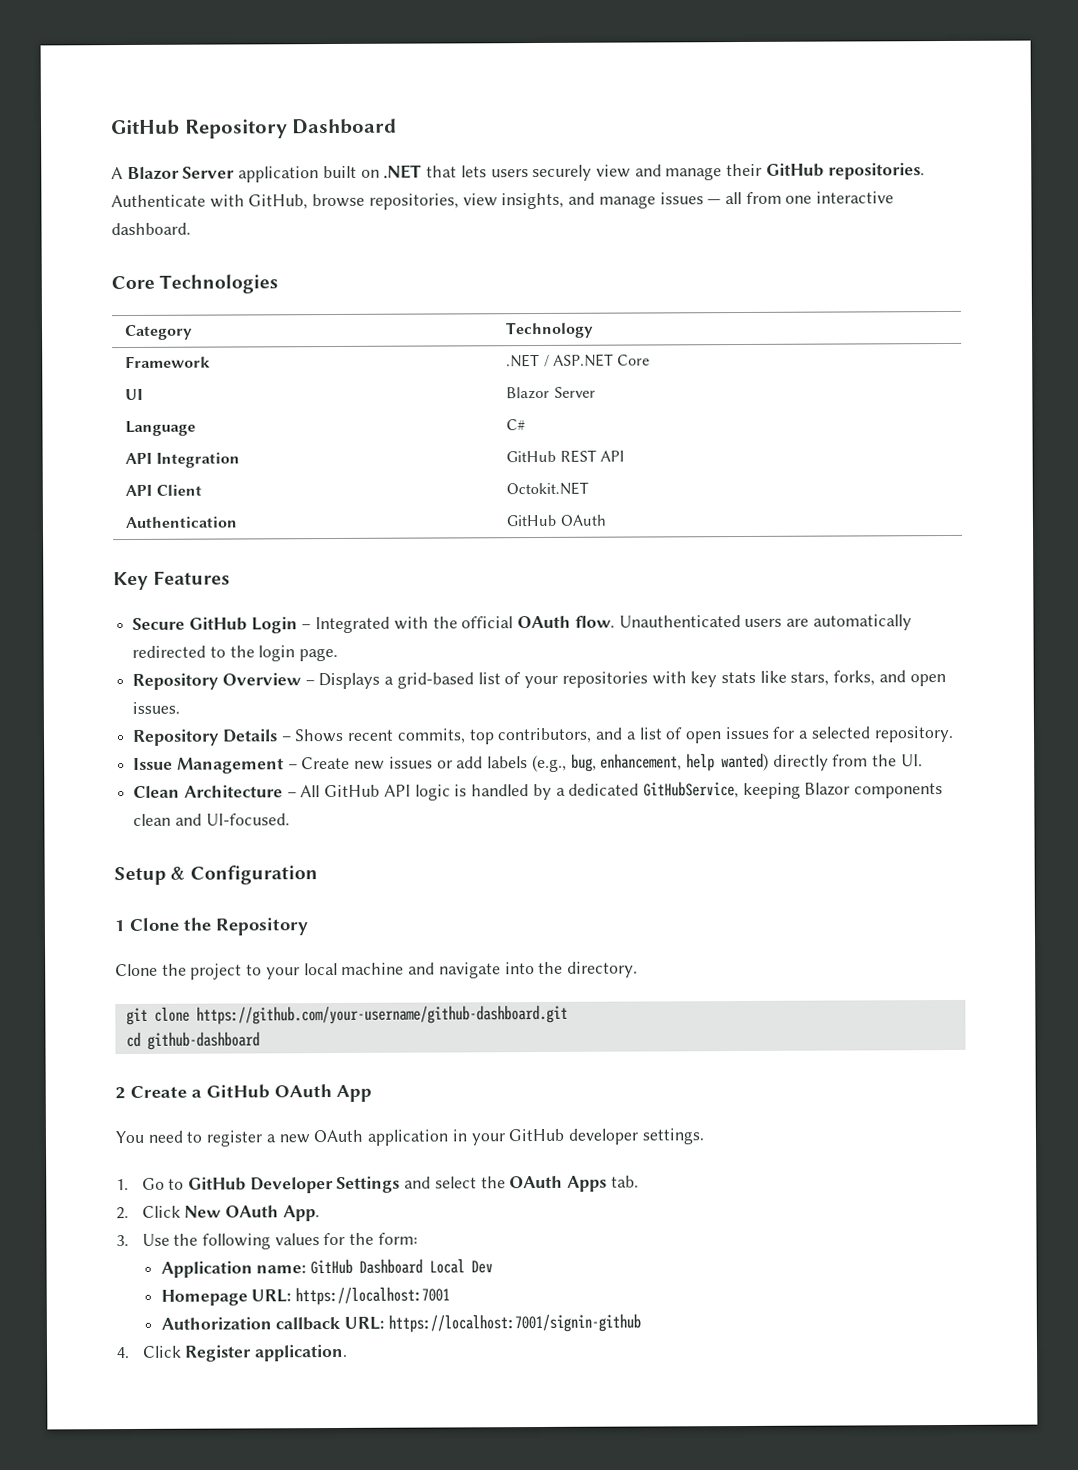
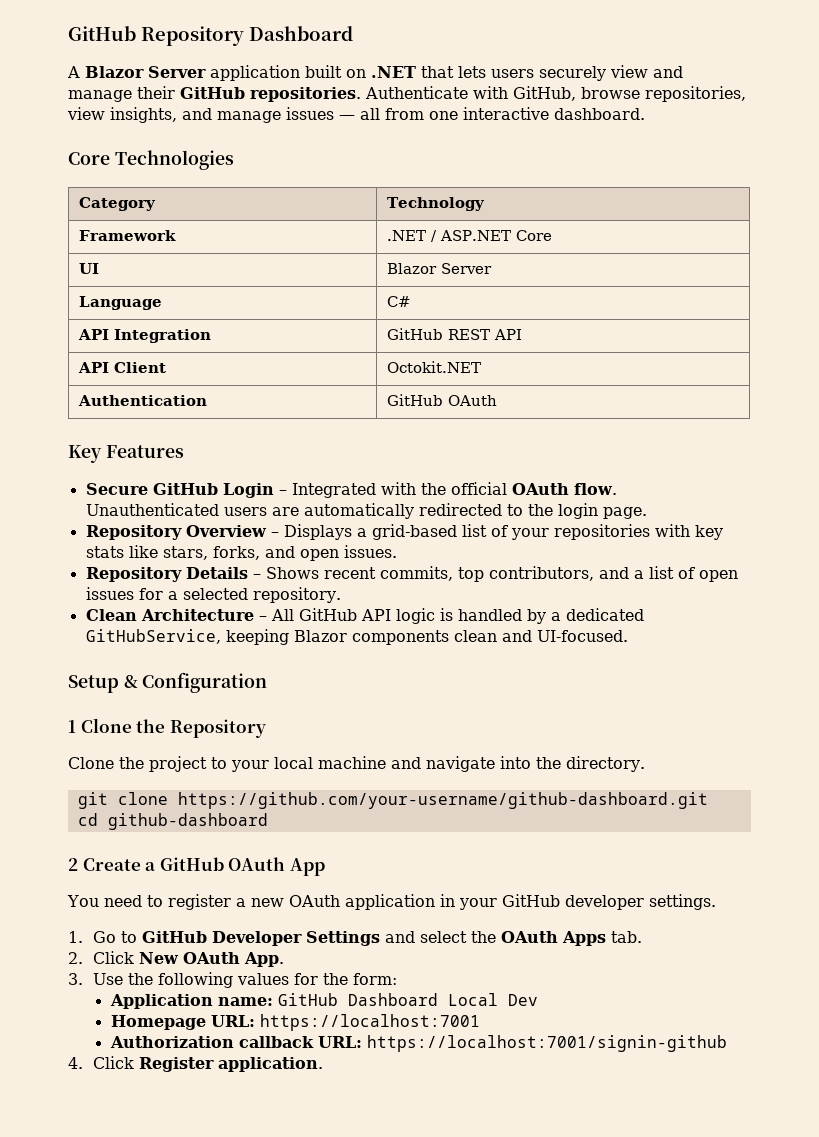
- Issue Management – Create new issues or add labels (e.g., bug, enhancement, help wanted) directly from the UI.

